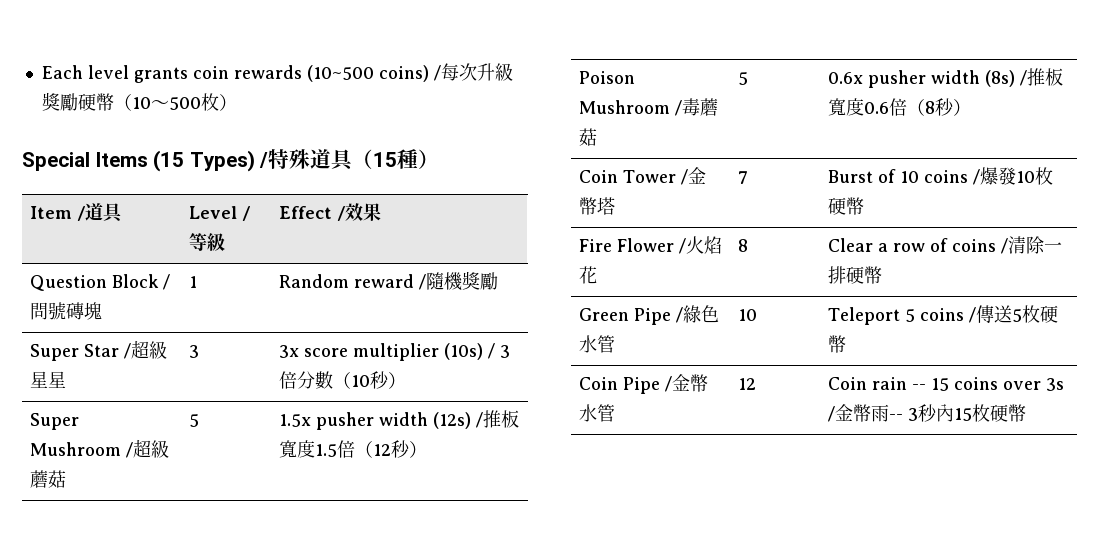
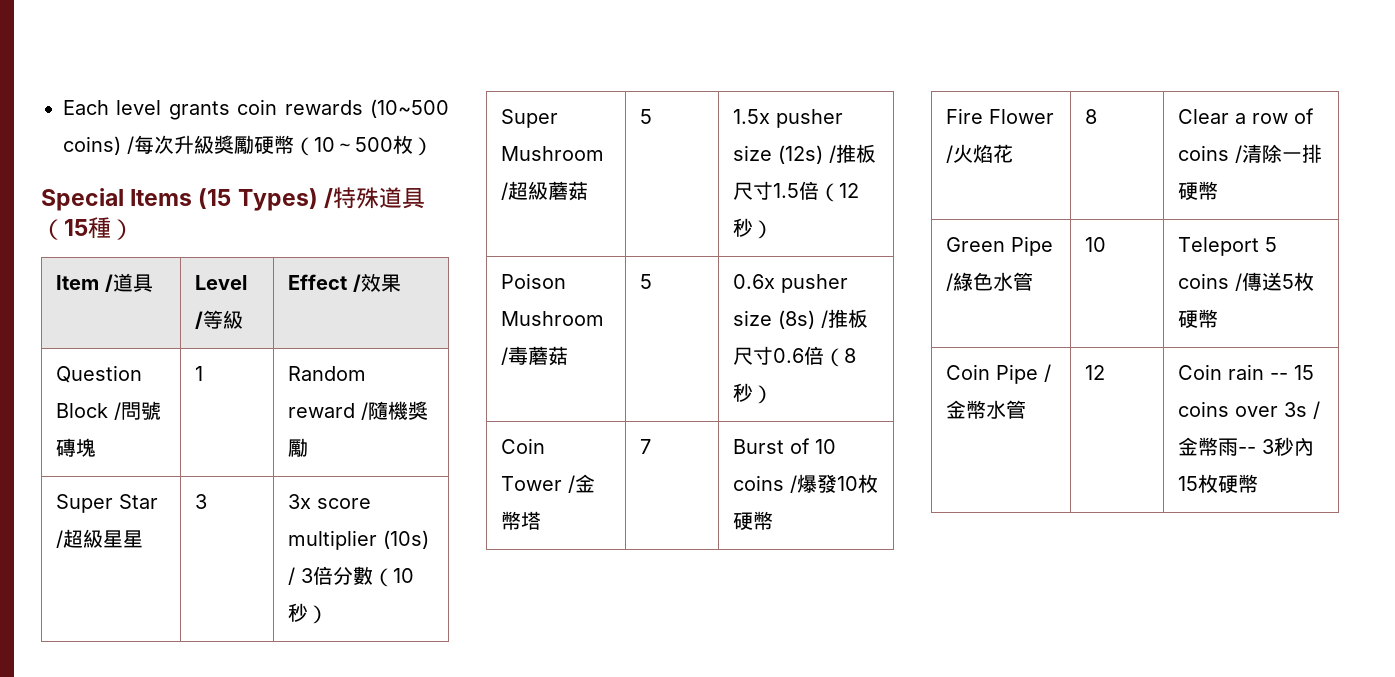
- Super Mushroom /超級蘑菇 | 5 | 1.5x pusher width (12s) /推板寬度1.5倍（12秒）
+ Super Mushroom /超級蘑菇 | 5 | 1.5x pusher size (12s) /推板尺寸1.5倍（12秒）
- Poison Mushroom /毒蘑菇 | 5 | 0.6x pusher width (8s) /推板寬度0.6倍（8秒）
+ Poison Mushroom /毒蘑菇 | 5 | 0.6x pusher size (8s) /推板尺寸0.6倍（8秒）

